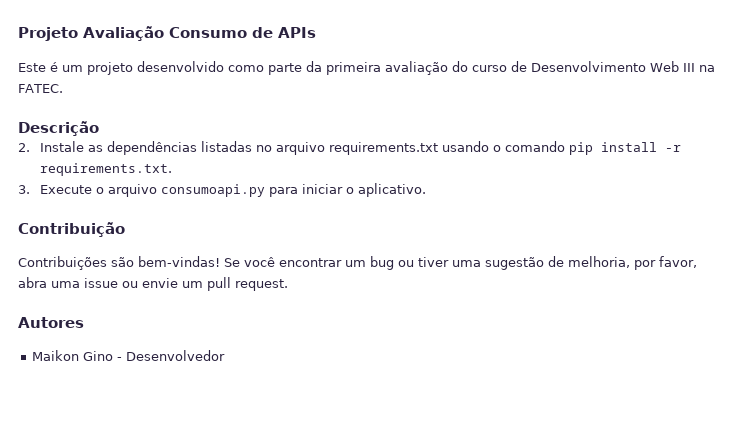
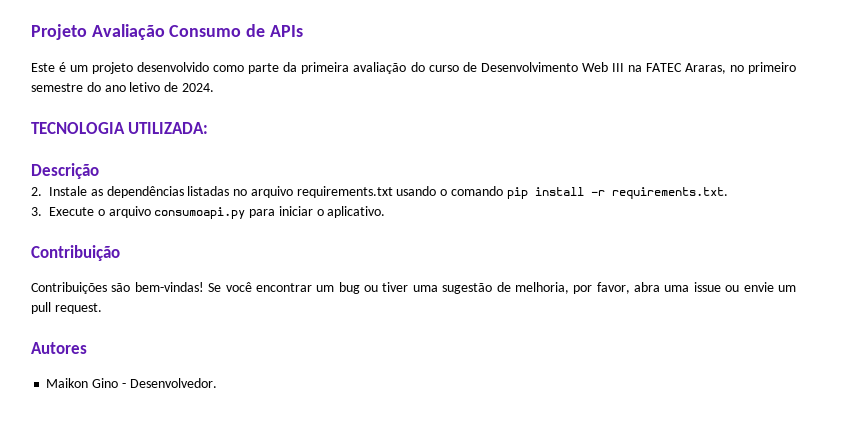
- Este é um projeto desenvolvido como parte da primeira avaliação do curso de Desenvolvimento Web III na FATEC.
+ Este é um projeto desenvolvido como parte da primeira avaliação do curso de Desenvolvimento Web III na FATEC Araras, no primeiro semestre do ano letivo de 2024.
+ TECNOLOGIA UTILIZADA:
- Maikon Gino - Desenvolvedor
+ Maikon Gino - Desenvolvedor.

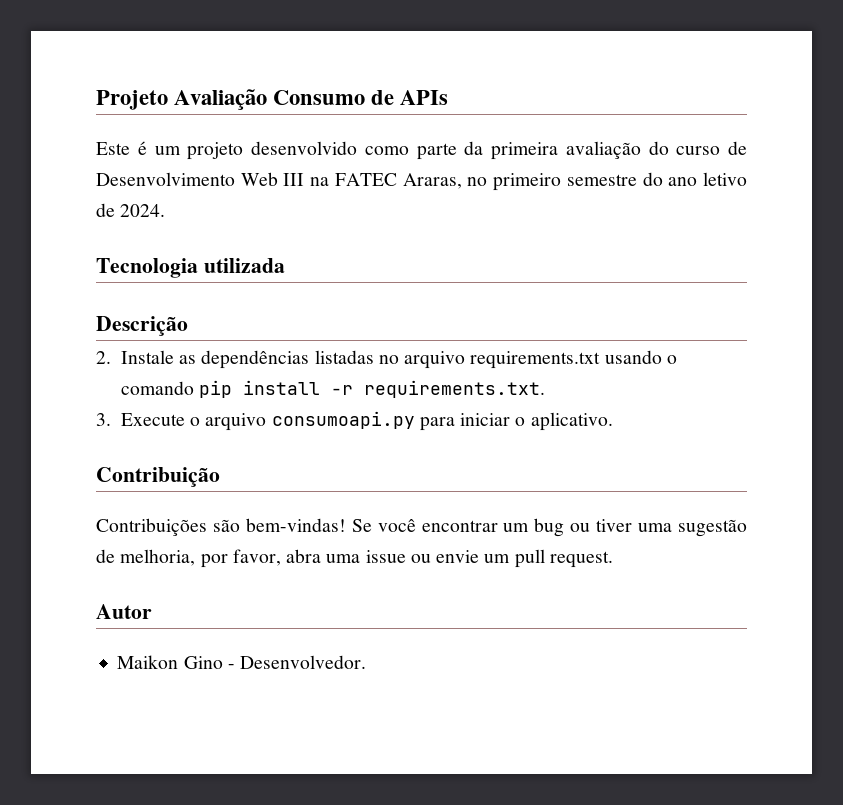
- TECNOLOGIA UTILIZADA:
+ Tecnologia utilizada
- Autores
+ Autor

